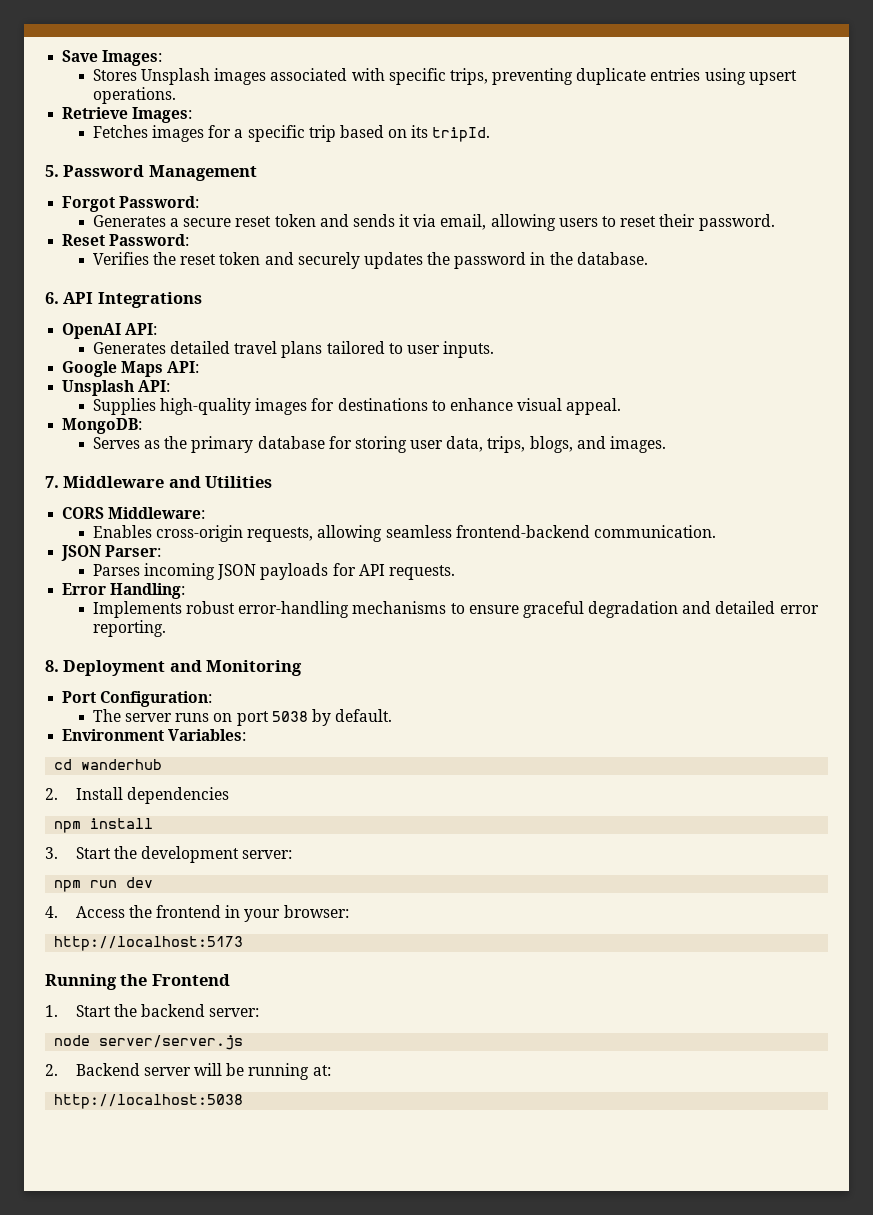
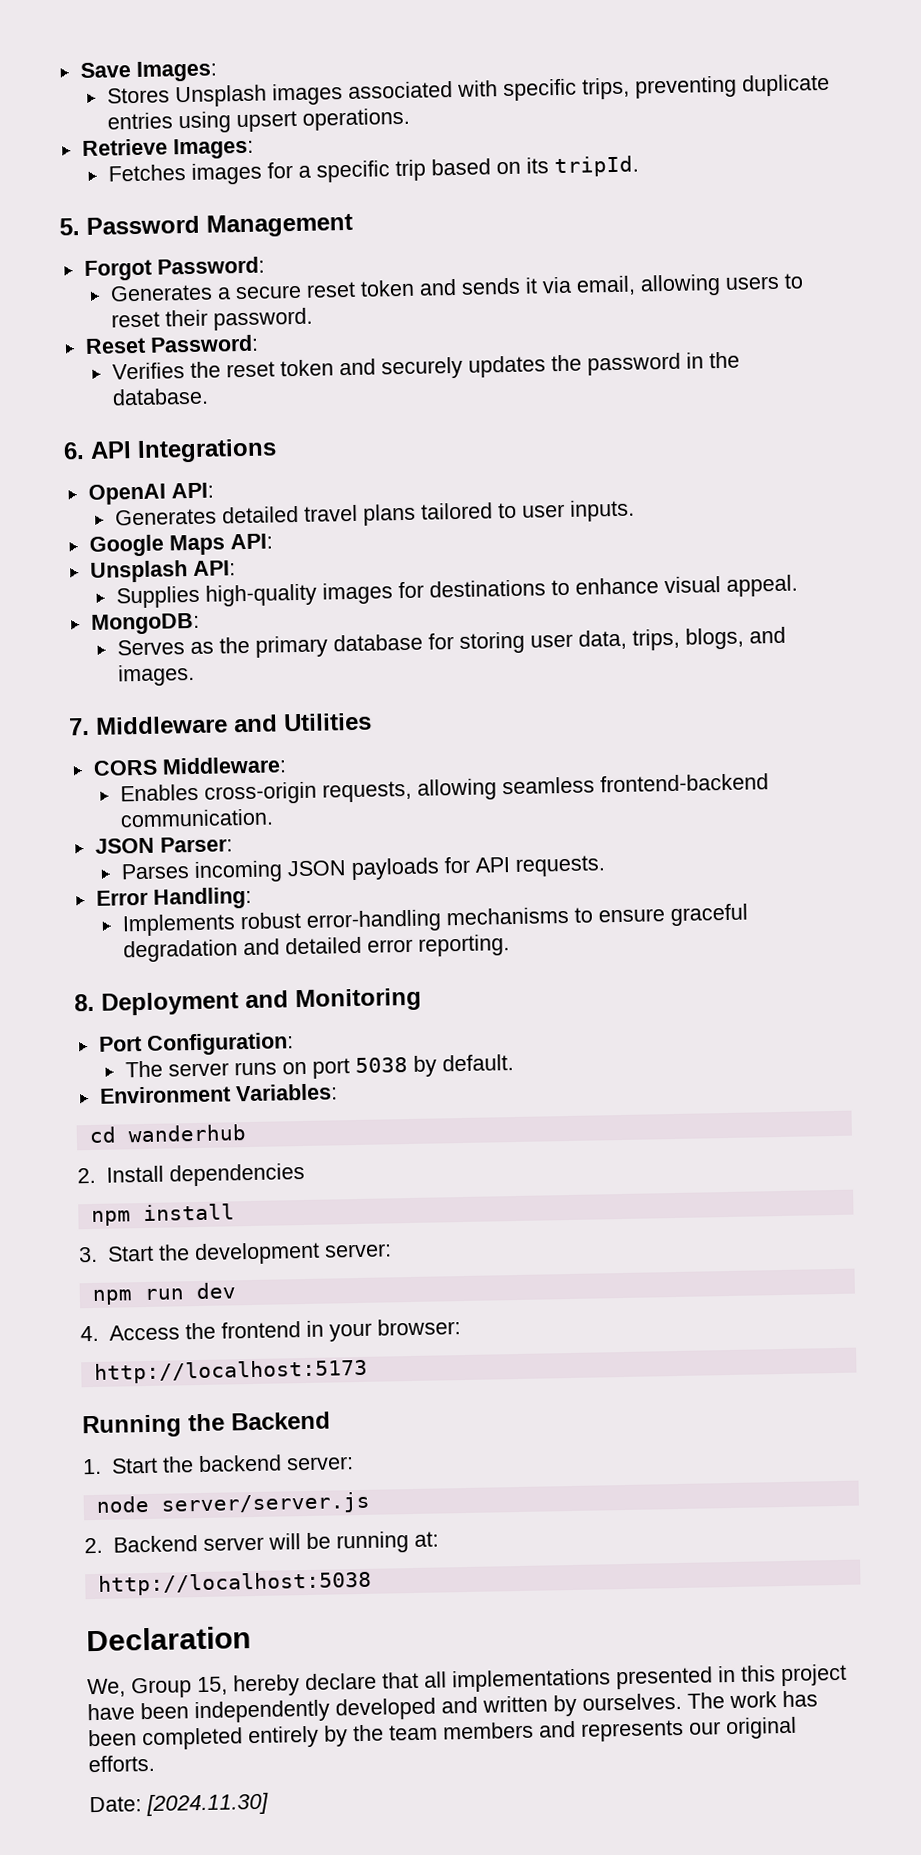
- Running the Frontend
+ Running the Backend
+ Declaration
+ We, Group 15, hereby declare that all implementations presented in this project have been independently developed and written by ourselves. The work has been completed entirely by the team members and represents our original efforts.
+ Date: [2024.11.30]

